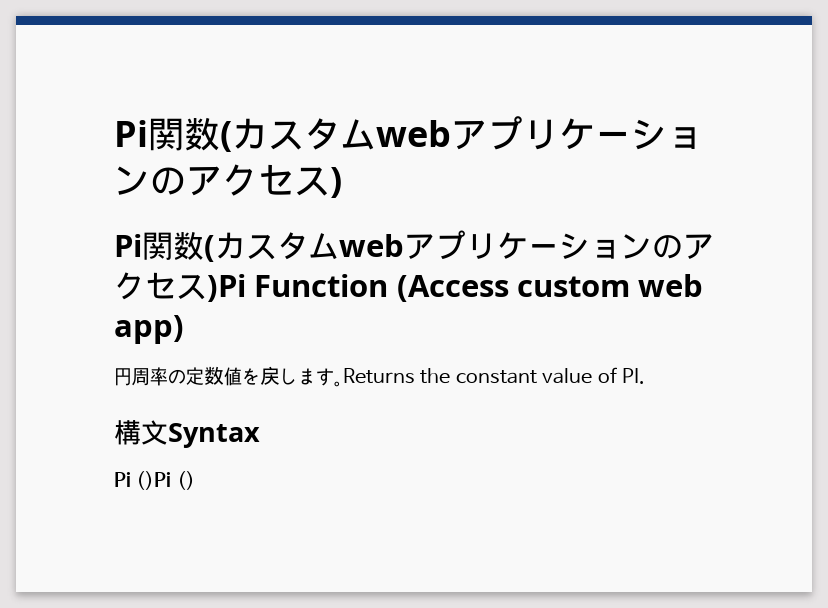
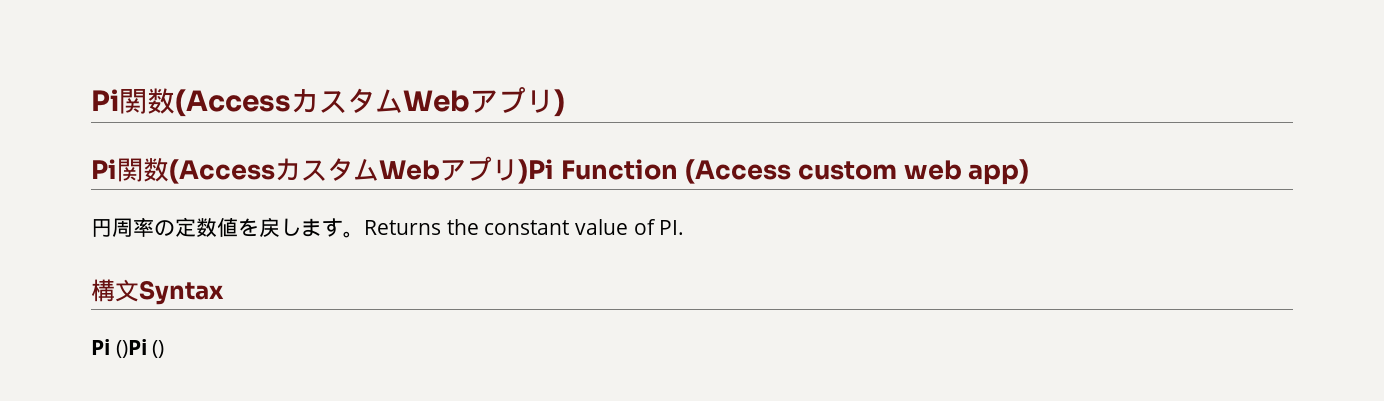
- Pi関数(カスタムwebアプリケーションのアクセス)
+ Pi関数(AccessカスタムWebアプリ)
- Pi関数(カスタムwebアプリケーションのアクセス)Pi Function (Access custom web app)
+ Pi関数(AccessカスタムWebアプリ)Pi Function (Access custom web app)

